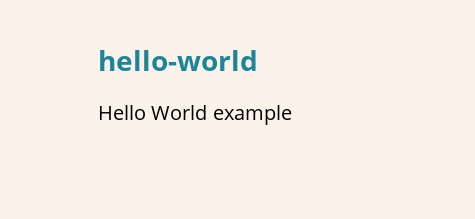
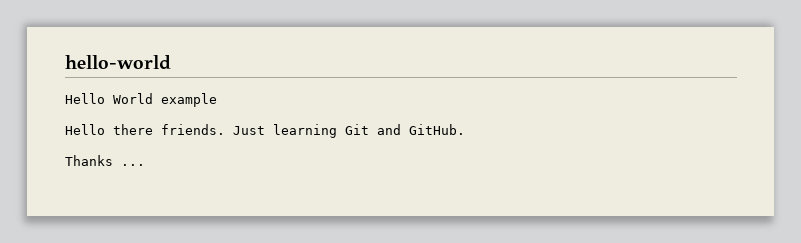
+ Hello there friends. Just learning Git and GitHub.
+ Thanks ...

